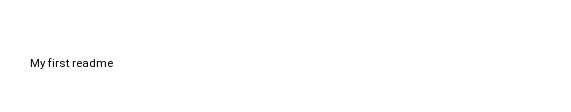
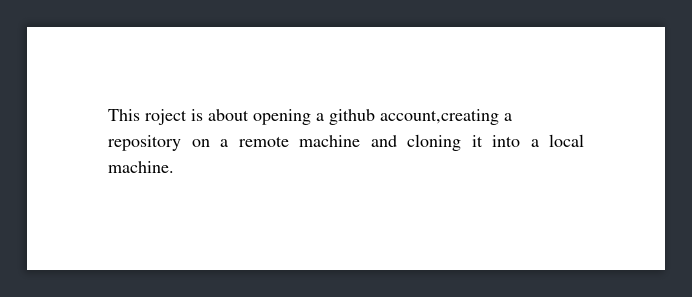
- My first readme
+ This roject is about opening a github account,creating a repository on a remote machine and cloning it into a local machine.

